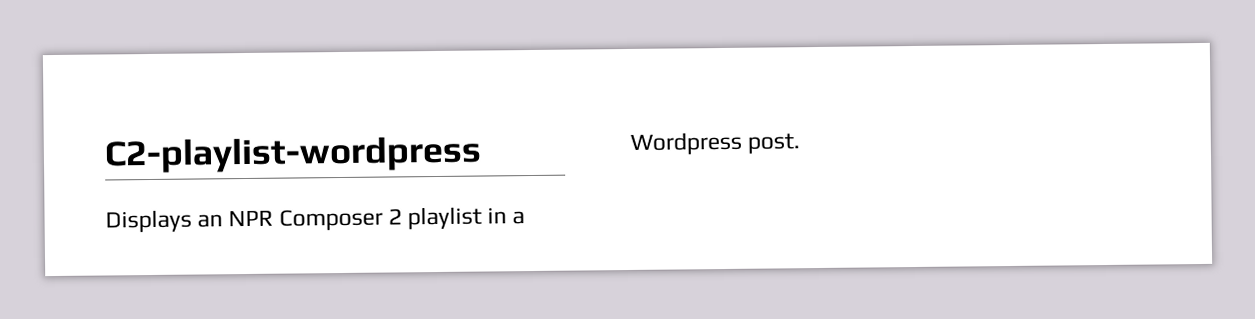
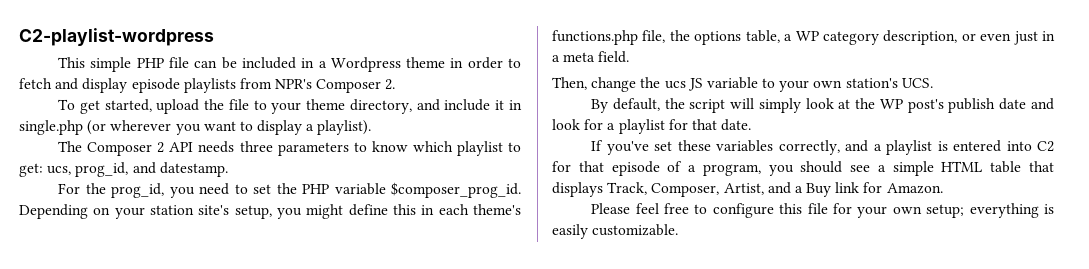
- Displays an NPR Composer 2 playlist in a Wordpress post.
+ This simple PHP file can be included in a Wordpress theme in order to fetch and display episode playlists from NPR's Composer 2.
+ To get started, upload the file to your theme directory, and include it in single.php (or wherever you want to display a playlist).
+ The Composer 2 API needs three parameters to know which playlist to get: ucs, prog_id, and datestamp.
+ For the prog_id, you need to set the PHP variable $composer_prog_id. Depending on your station site's setup, you might define this in each theme's functions.php file, the options table, a WP category description, or even just in a meta field.
+ Then, change the ucs JS variable to your own station's UCS.
+ By default, the script will simply look at the WP post's publish date and look for a playlist for that date.
+ If you've set these variables correctly, and a playlist is entered into C2 for that episode of a program, you should see a simple HTML table that displays Track, Composer, Artist, and a Buy link for Amazon.
+ Please feel free to configure this file for your own setup; everything is easily customizable.

